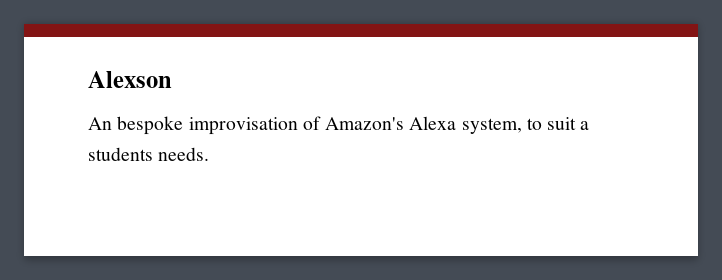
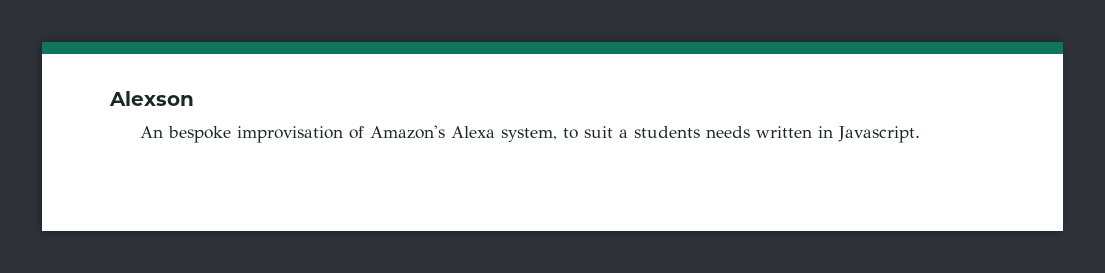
- An bespoke improvisation of Amazon's Alexa system, to suit a students needs.
+ An bespoke improvisation of Amazon's Alexa system, to suit a students needs written in Javascript.

